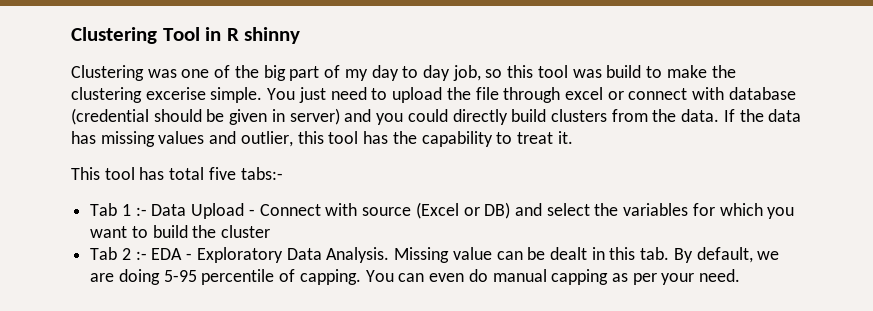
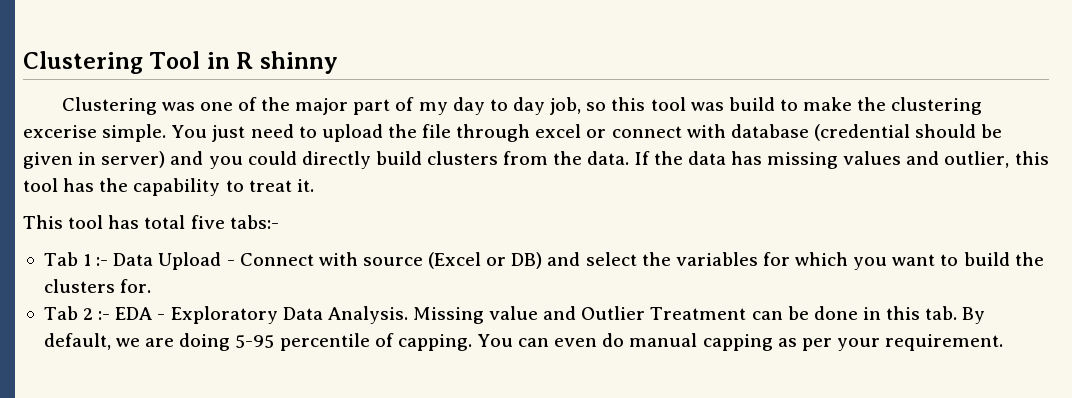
- Clustering was one of the big part of my day to day job, so this tool was build to make the clustering excerise simple.
+ Clustering was one of the major part of my day to day job, so this tool was build to make the clustering excerise simple.
- Tab 1 :- Data Upload - Connect with source (Excel or DB) and select the variables for which you want to build the cluster
+ Tab 1 :- Data Upload - Connect with source (Excel or DB) and select the variables for which you want to build the clusters for.
- Missing value can be dealt in this tab. By default, we are doing 5-95 percentile of capping.
+ Missing value and Outlier Treatment can be done in this tab. By default, we are doing 5-95 percentile of capping.
- You can even do manual capping as per your need.
+ You can even do manual capping as per your requirement.

